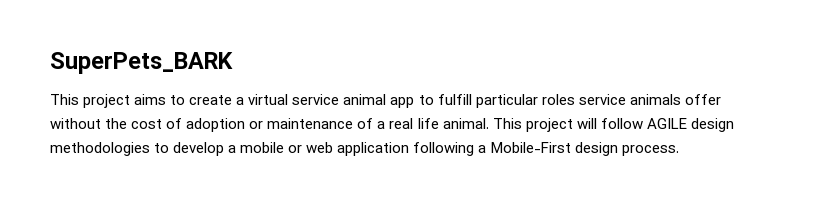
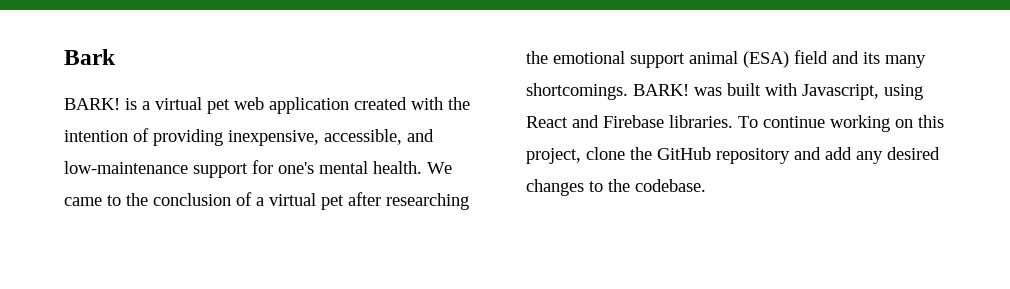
- SuperPets_BARK
- This project aims to create a virtual service animal app to fulfill particular roles service animals offer without the cost of adoption or maintenance of a real life animal. This project will follow AGILE design methodologies to develop a mobile or web application following a Mobile-First design process.
+ Bark
+ BARK! is a virtual pet web application created with the intention of providing inexpensive, accessible, and low-maintenance support for one's mental health. We came to the conclusion of a virtual pet after researching the emotional support animal (ESA) field and its many shortcomings. BARK! was built with Javascript, using React and Firebase libraries. To continue working on this project, clone the GitHub repository and add any desired changes to the codebase.

